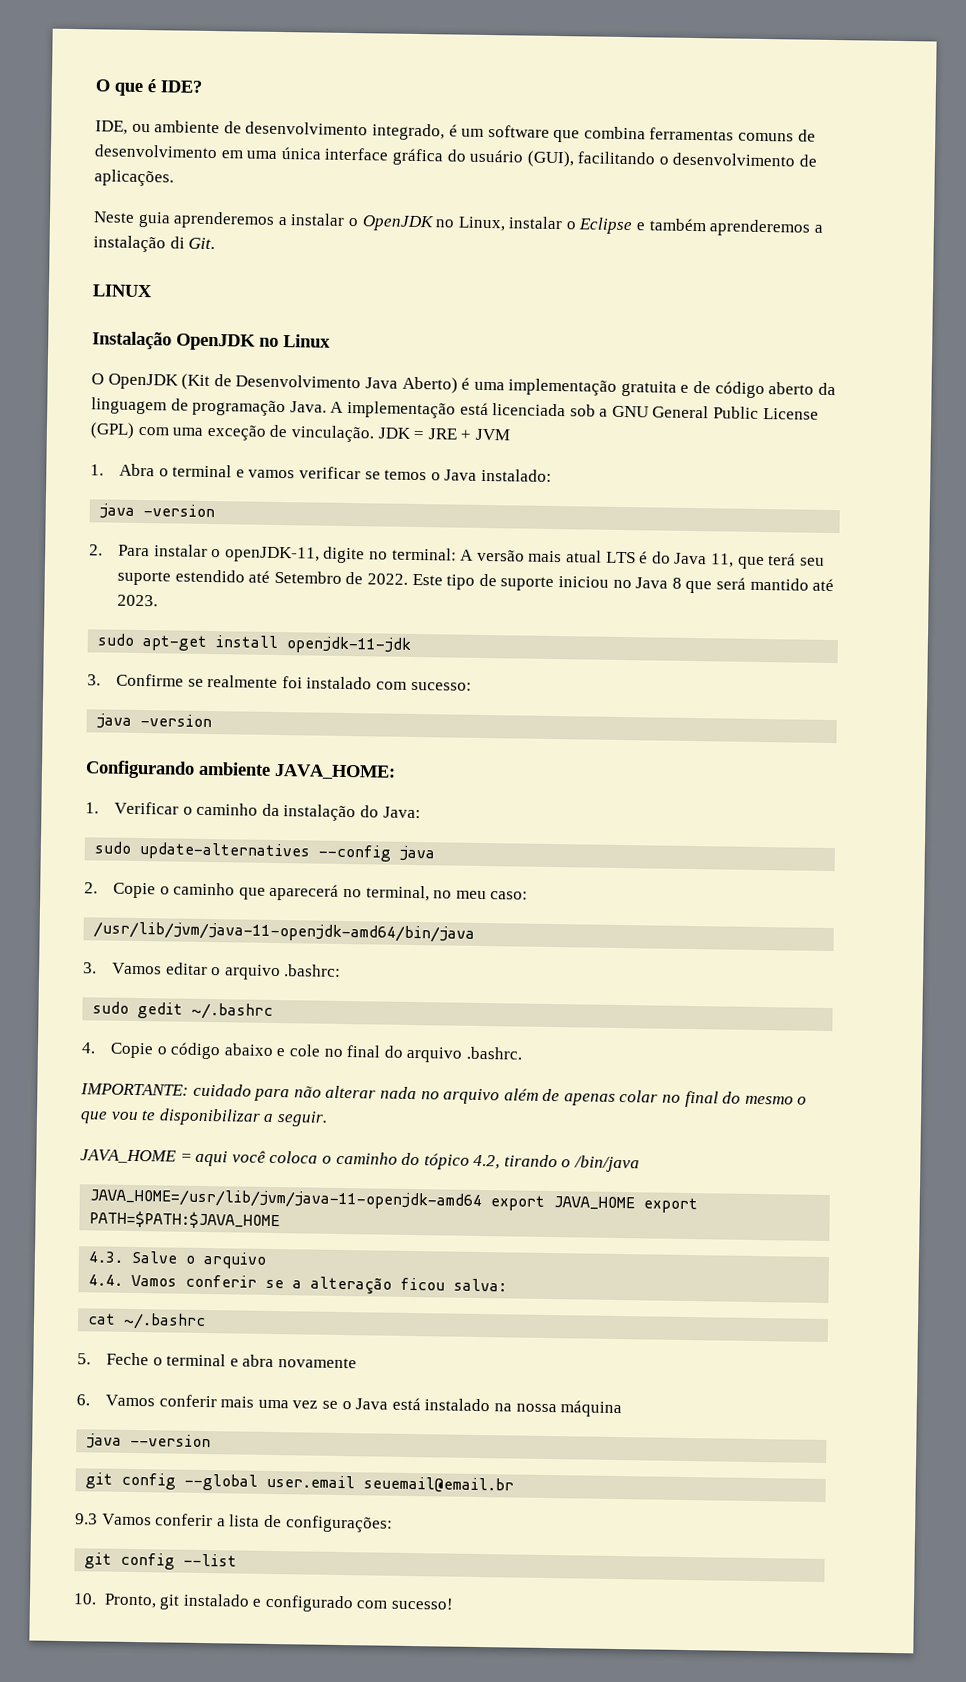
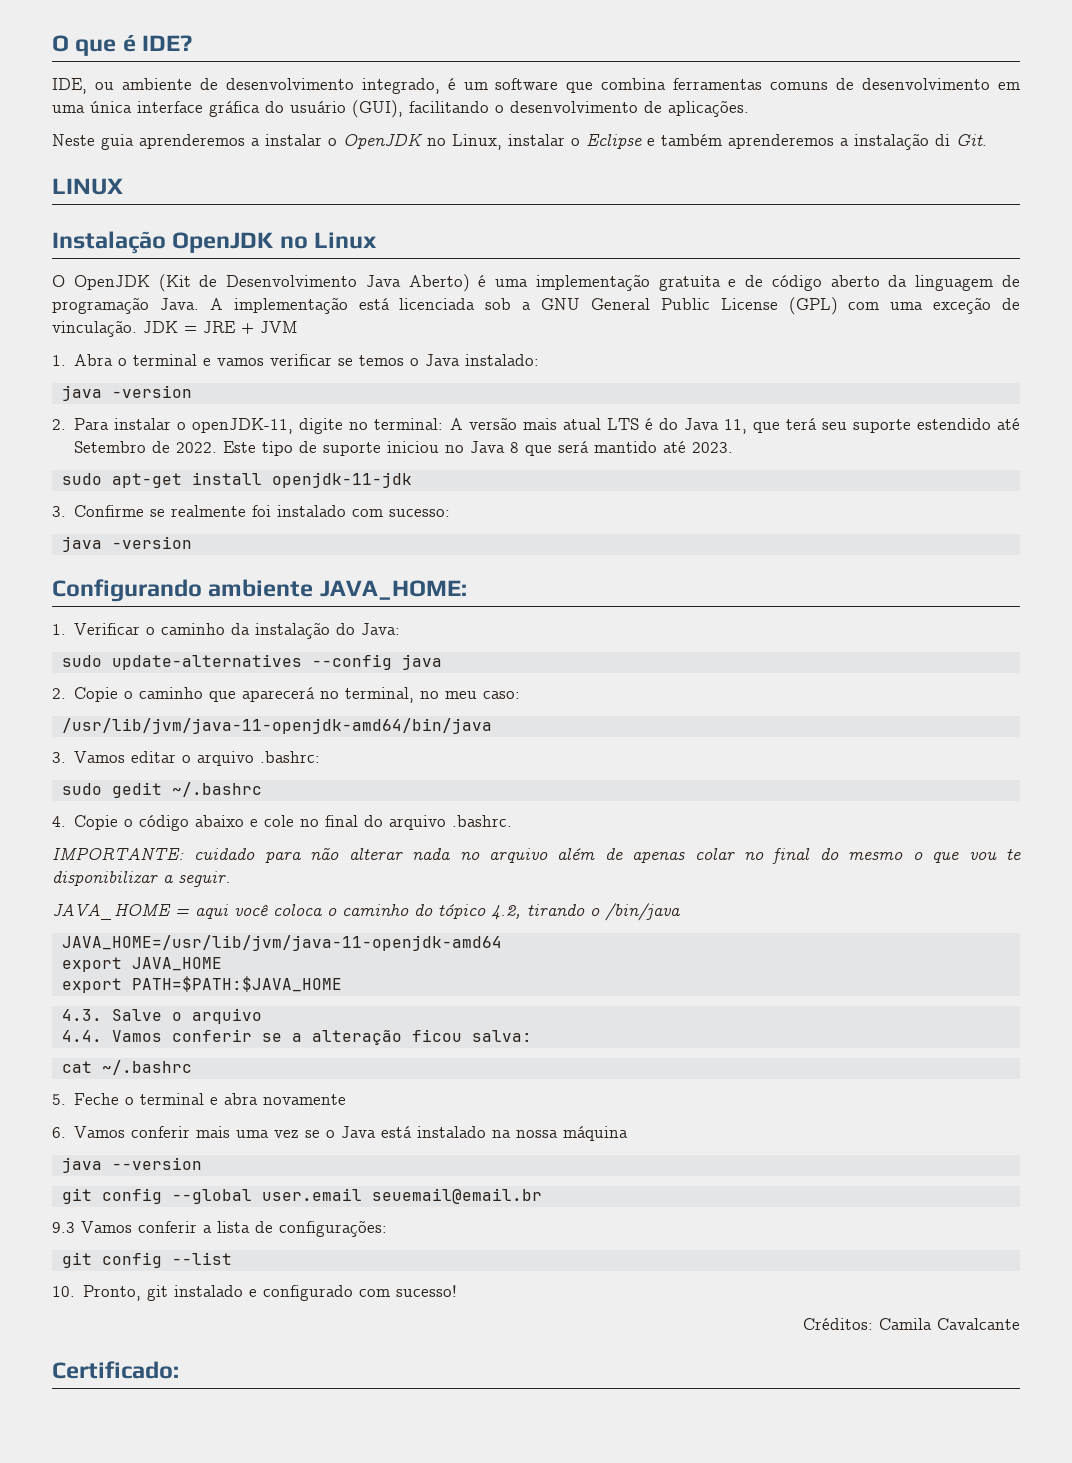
- JAVA_HOME=/usr/lib/jvm/java-11-openjdk-amd64 export JAVA_HOME export PATH=$PATH:$JAVA_HOME
+ JAVA_HOME=/usr/lib/jvm/java-11-openjdk-amd64
+ export JAVA_HOME
+ export PATH=$PATH:$JAVA_HOME
+ Créditos: Camila Cavalcante
+ Certificado:

